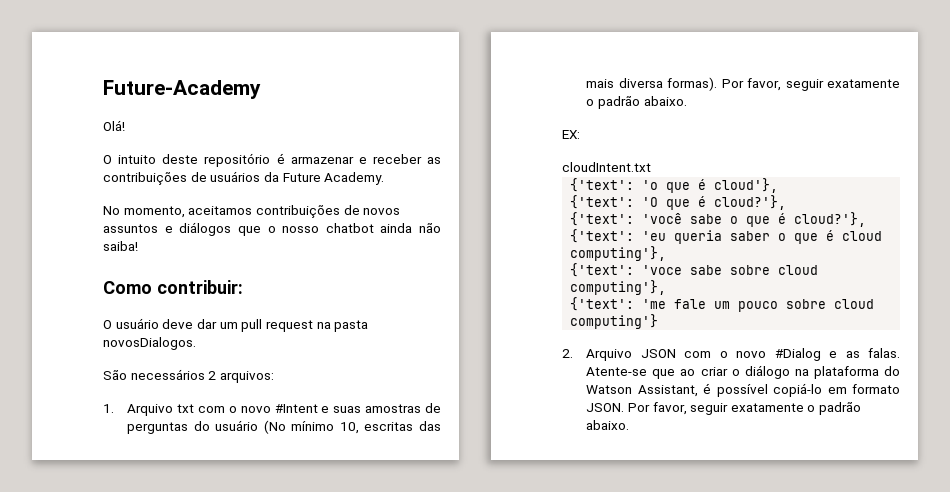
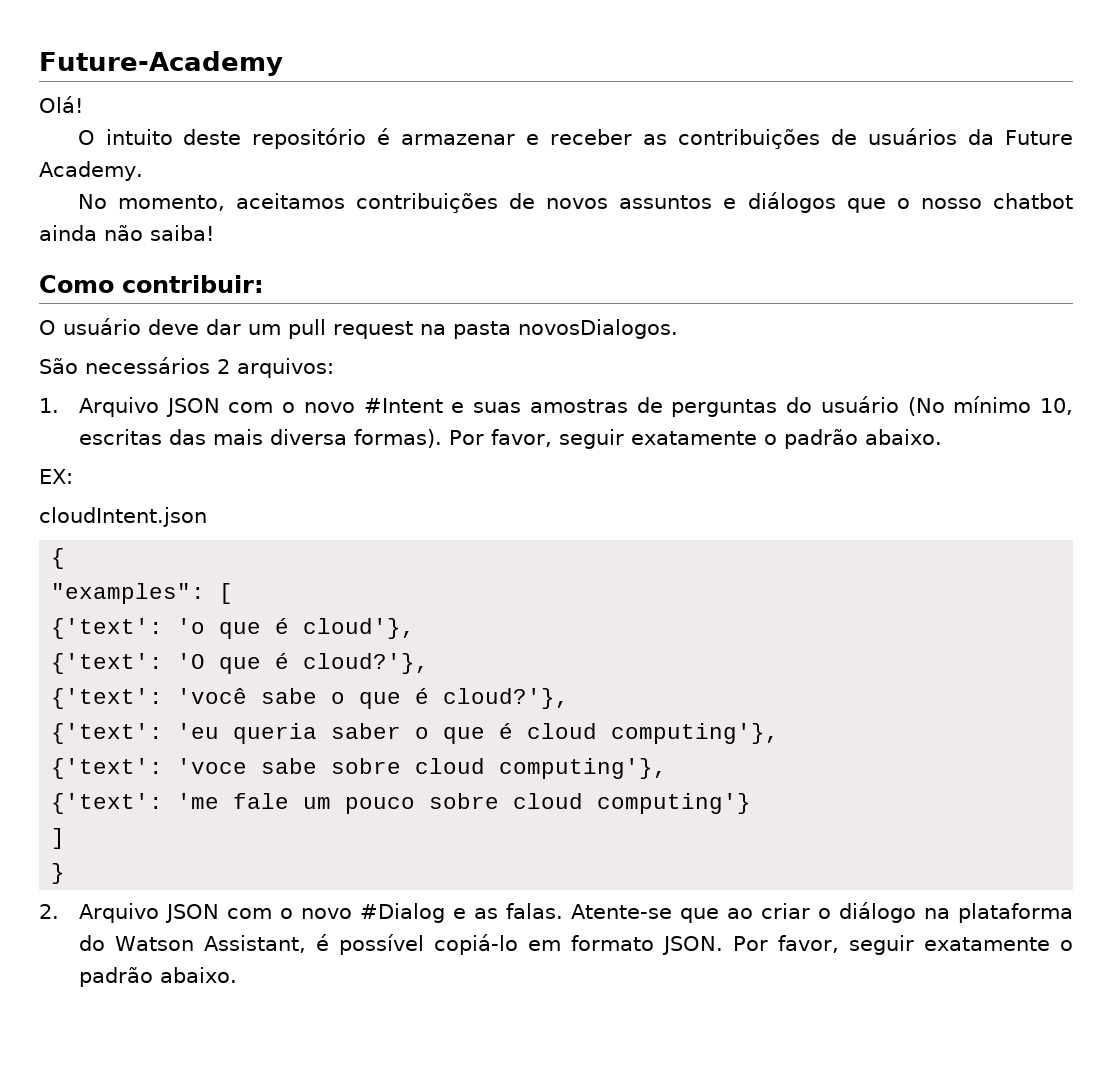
- 1. Arquivo txt com o novo #Intent e suas amostras de perguntas do usuário (No mínimo 10, escritas das mais diversa formas).
+ 1. Arquivo JSON com o novo #Intent e suas amostras de perguntas do usuário (No mínimo 10, escritas das mais diversa formas).
- cloudIntent.txt
+ cloudIntent.json
+ {
+ "examples": [
+ ]
+ }

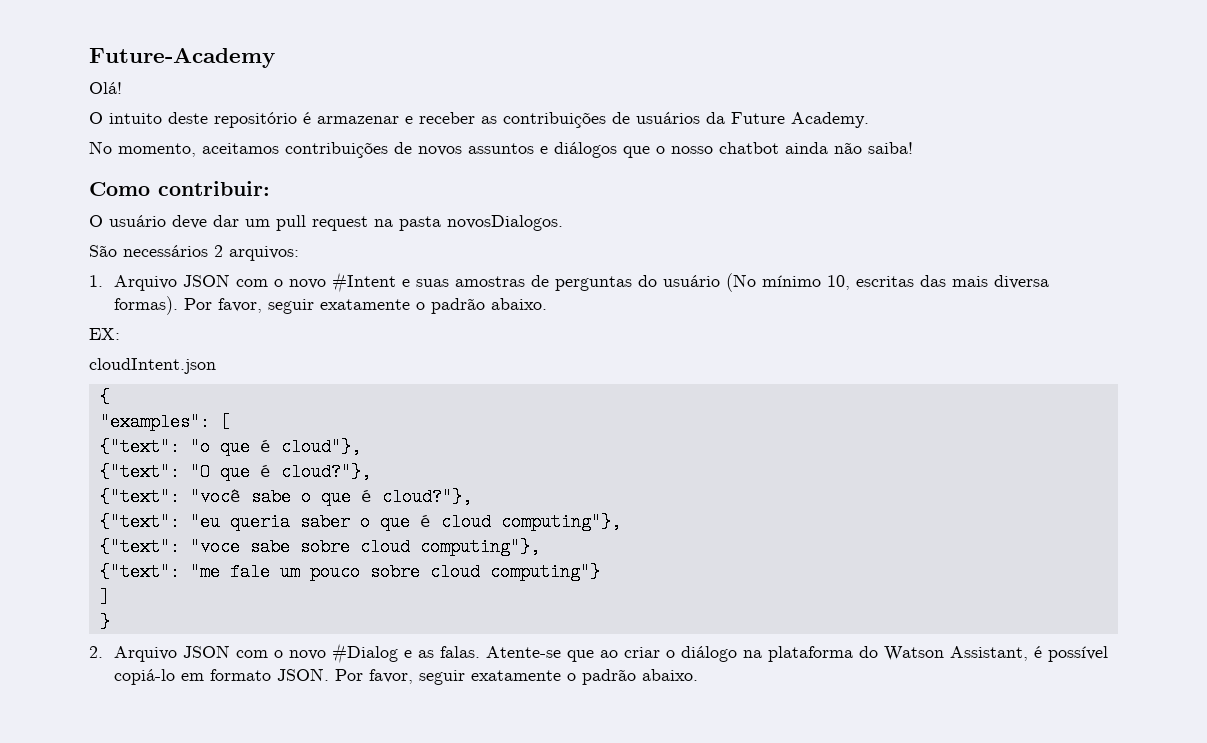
- {'text': 'o que é cloud'},
- {'text': 'O que é cloud?'},
- {'text': 'você sabe o que é cloud?'},
- {'text': 'eu queria saber o que é cloud computing'},
- {'text': 'voce sabe sobre cloud computing'},
- {'text': 'me fale um pouco sobre cloud computing'}
+ {"text": "o que é cloud"},
+ {"text": "O que é cloud?"},
+ {"text": "você sabe o que é cloud?"},
+ {"text": "eu queria saber o que é cloud computing"},
+ {"text": "voce sabe sobre cloud computing"},
+ {"text": "me fale um pouco sobre cloud computing"}

